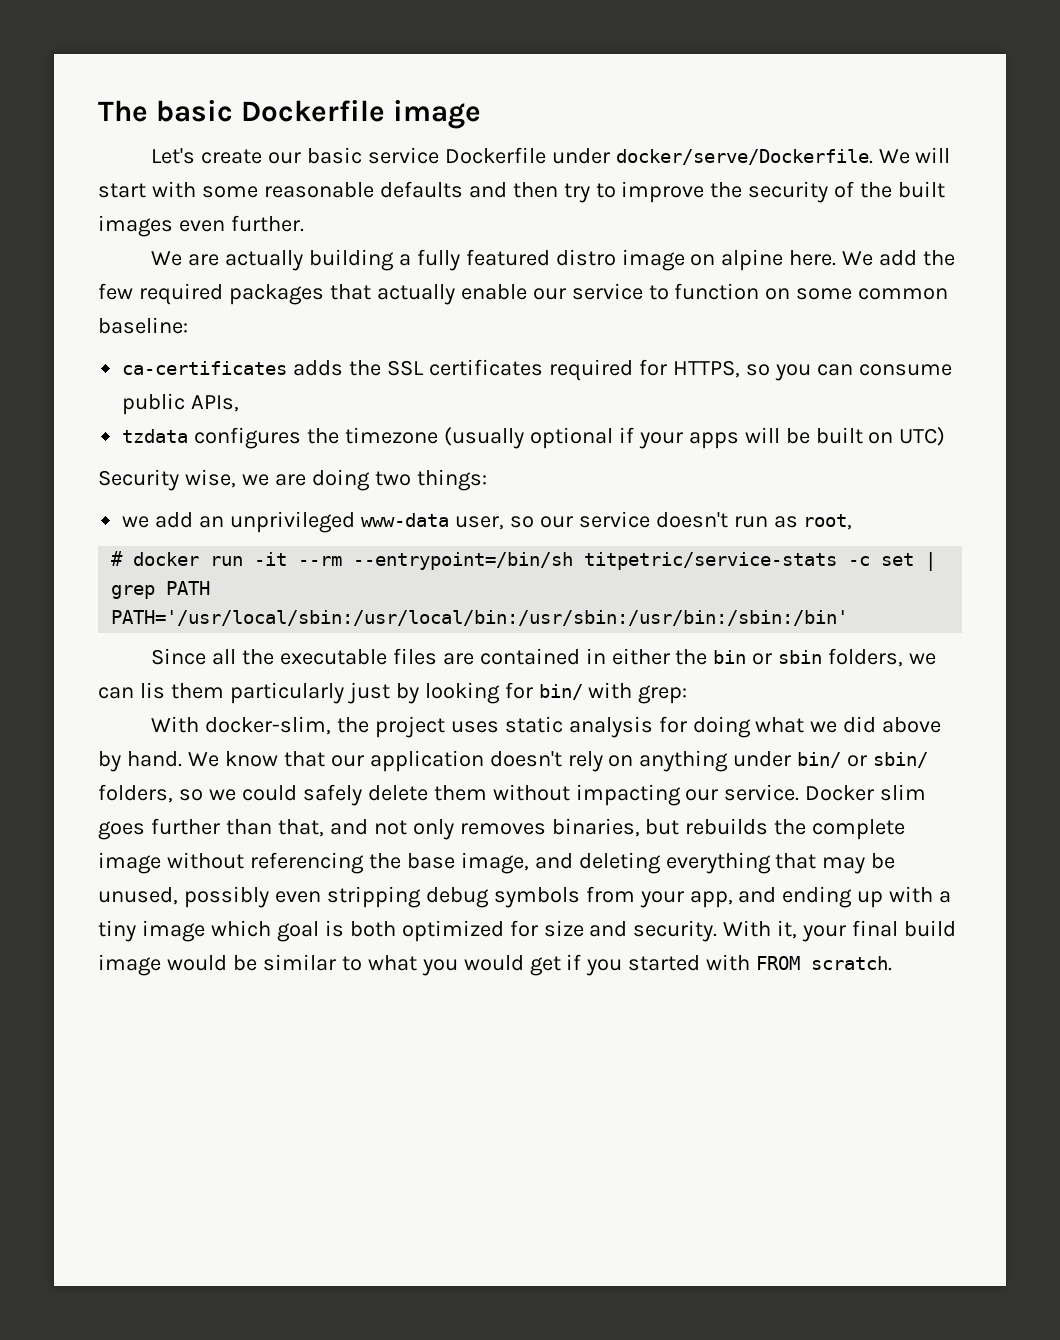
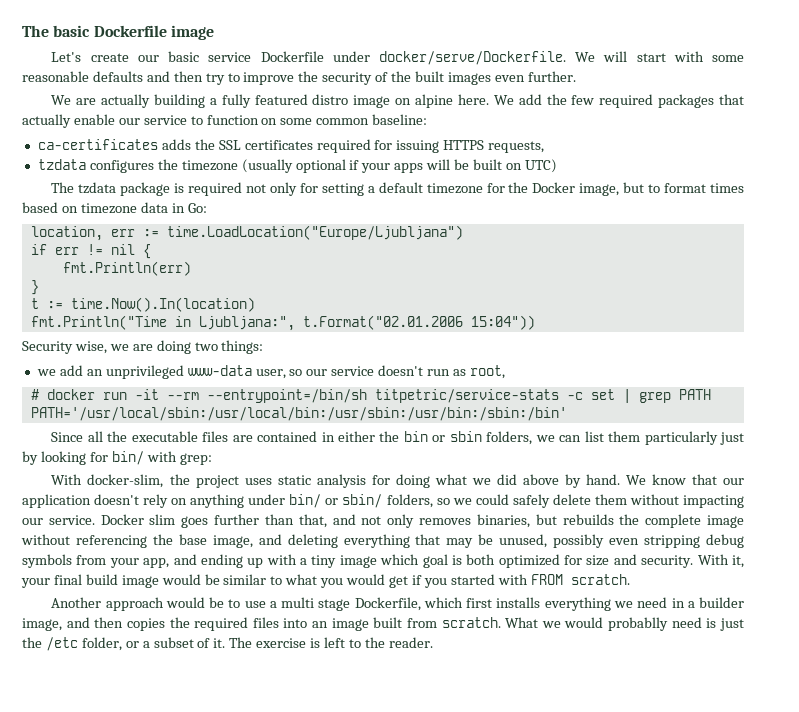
- ca-certificates adds the SSL certificates required for HTTPS, so you can consume public APIs,
+ ca-certificates adds the SSL certificates required for issuing HTTPS requests,
+ The tzdata package is required not only for setting a default timezone for the Docker image, but to format times based on timezone data in Go:
+ location, err := time.LoadLocation("Europe/Ljubljana")
+ if err != nil {
+ fmt.Println(err)
+ }
+ t := time.Now().In(location)
+ fmt.Println("Time in Ljubljana:", t.Format("02.01.2006 15:04"))
- Since all the executable files are contained in either the bin or sbin folders, we can lis them particularly just by looking for bin/ with grep:
+ Since all the executable files are contained in either the bin or sbin folders, we can list them particularly just by looking for bin/ with grep:
+ Another approach would be to use a multi stage Dockerfile, which first installs everything we need in a builder image, and then copies the required files into an image built from scratch. What we would probablly need is just the /etc folder, or a subset of it. The exercise is left to the reader.

